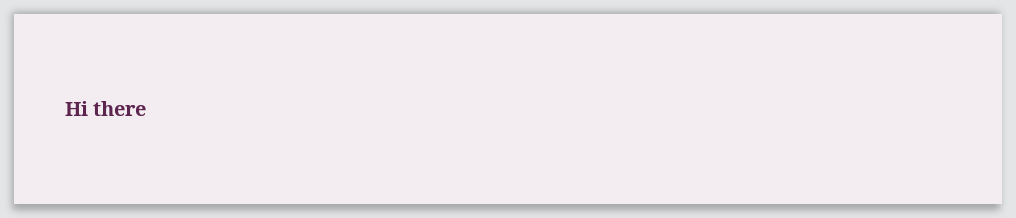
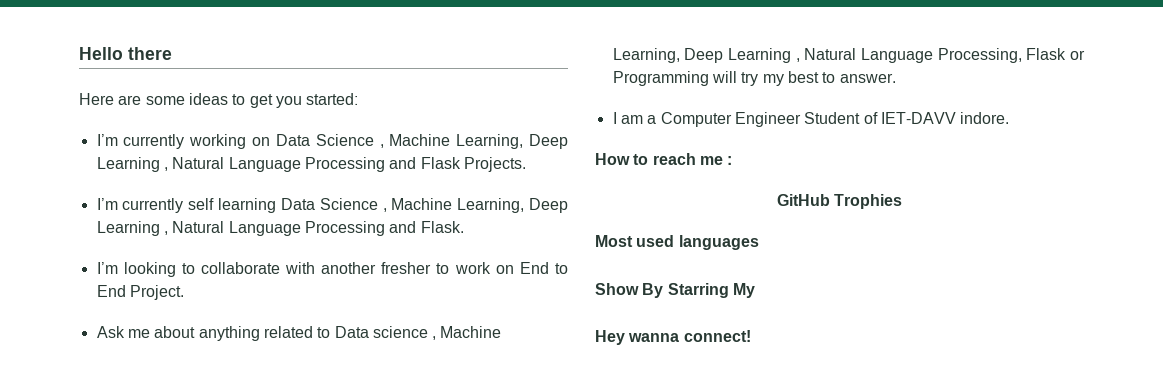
- Hi there
+ Hello there
+ Here are some ideas to get you started:
+ I’m currently working on Data Science , Machine Learning, Deep Learning , Natural Language Processing and Flask Projects.
+ I’m currently self learning Data Science , Machine Learning, Deep Learning , Natural Language Processing and Flask.
+ I’m looking to collaborate with another fresher to work on End to End Project.
+ Ask me about anything related to Data science , Machine Learning, Deep Learning , Natural Language Processing, Flask or Programming will try my best to answer.
+ I am a Computer Engineer Student of IET-DAVV indore.
+ How to reach me :
+ GitHub Trophies
+ Most used languages
+ Show By Starring My
+ Hey wanna connect!

